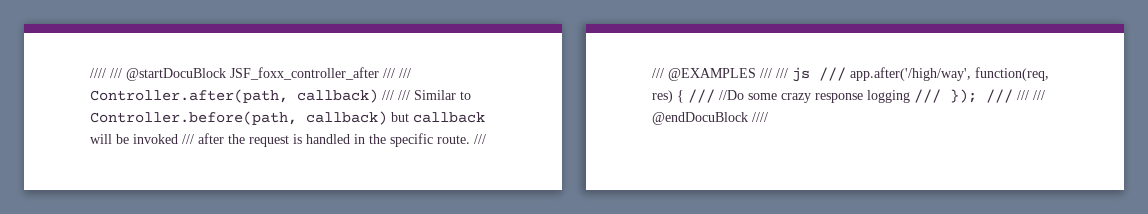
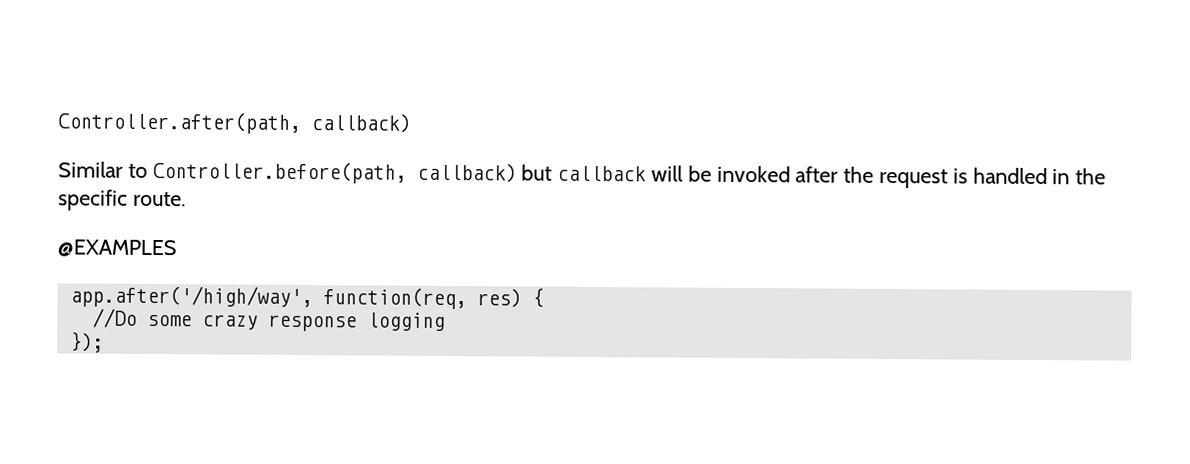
- //// /// @startDocuBlock JSF_foxx_controller_after /// /// Controller.after(path, callback) /// /// Similar to Controller.before(path, callback) but callback will be invoked /// after the request is handled in the specific route. /// /// @EXAMPLES /// /// js /// app.after('/high/way', function(req, res) { /// //Do some crazy response logging /// }); /// /// /// @endDocuBlock ////
+ Controller.after(path, callback)
+ Similar to Controller.before(path, callback) but callback will be invoked after the request is handled in the specific route.
+ @EXAMPLES
+ app.after('/high/way', function(req, res) {
+ //Do some crazy response logging
+ });

